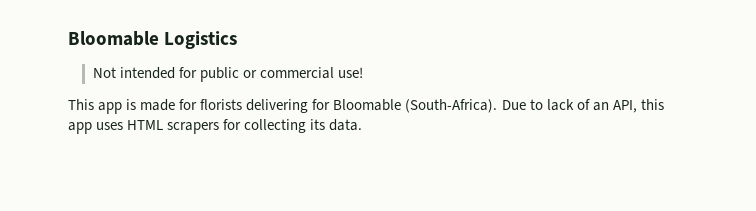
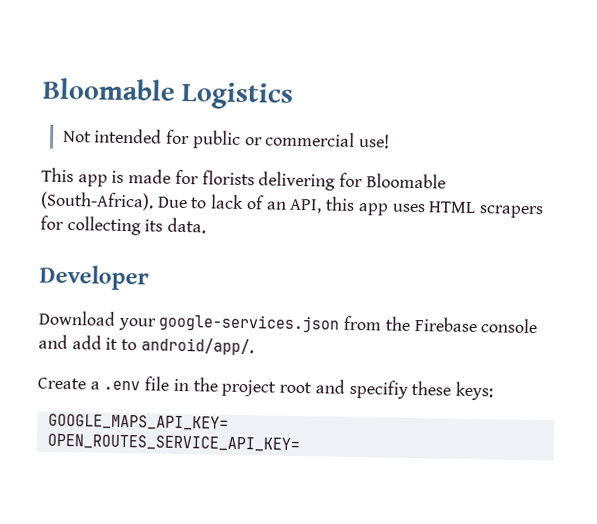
+ Developer
+ Download your google-services.json from the Firebase console and add it to android/app/.
+ Create a .env file in the project root and specifiy these keys:
+ GOOGLE_MAPS_API_KEY=
+ OPEN_ROUTES_SERVICE_API_KEY=

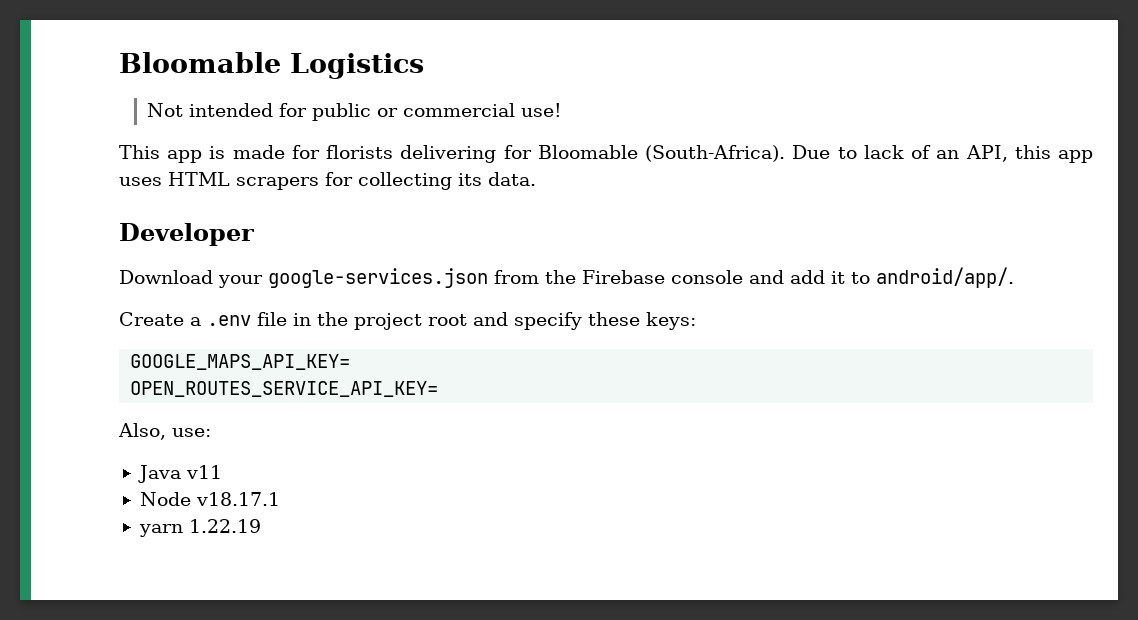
- Create a .env file in the project root and specifiy these keys:
+ Create a .env file in the project root and specify these keys:
+ Also, use:
+ Java v11
+ Node v18.17.1
+ yarn 1.22.19

